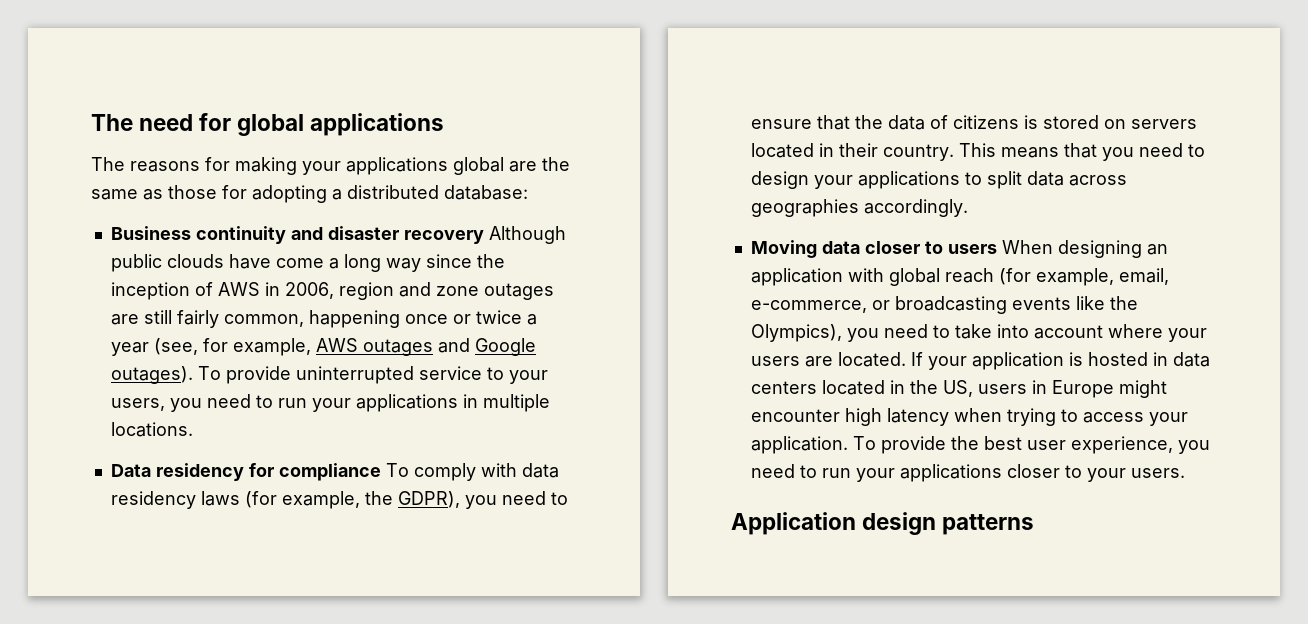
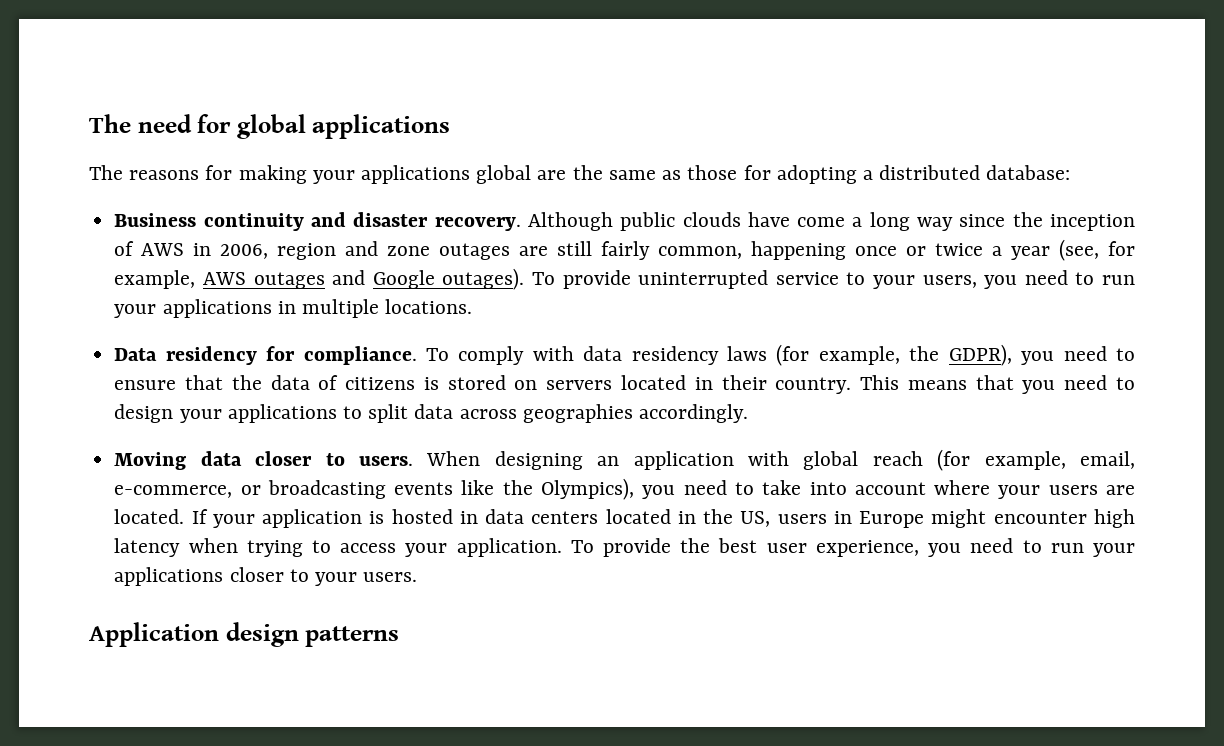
- Business continuity and disaster recovery Although public clouds have come a long way since the inception of AWS in 2006, region and zone outages are still fairly common, happening once or twice a year (see, for example, AWS outages and Google outages).
+ Business continuity and disaster recovery. Although public clouds have come a long way since the inception of AWS in 2006, region and zone outages are still fairly common, happening once or twice a year (see, for example, AWS outages and Google outages).
- Data residency for compliance To comply with data residency laws (for example, the GDPR), you need to ensure that the data of citizens is stored on servers located in their country.
+ Data residency for compliance. To comply with data residency laws (for example, the GDPR), you need to ensure that the data of citizens is stored on servers located in their country.
- Moving data closer to users When designing an application with global reach (for example, email, e-commerce, or broadcasting events like the Olympics), you need to take into account where your users are located.
+ Moving data closer to users. When designing an application with global reach (for example, email, e-commerce, or broadcasting events like the Olympics), you need to take into account where your users are located.

